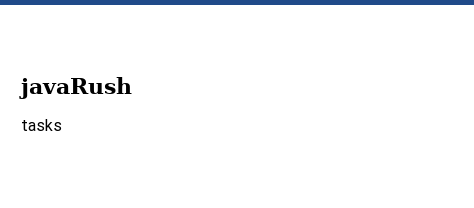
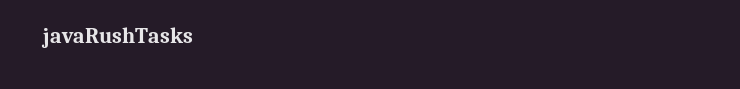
- javaRush
- tasks
+ javaRushTasks

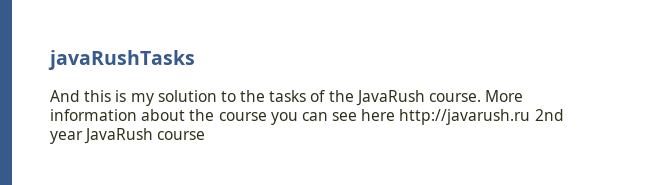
+ And this is my solution to the tasks of the JavaRush course. More information about the course you can see here http://javarush.ru 2nd year JavaRush course

